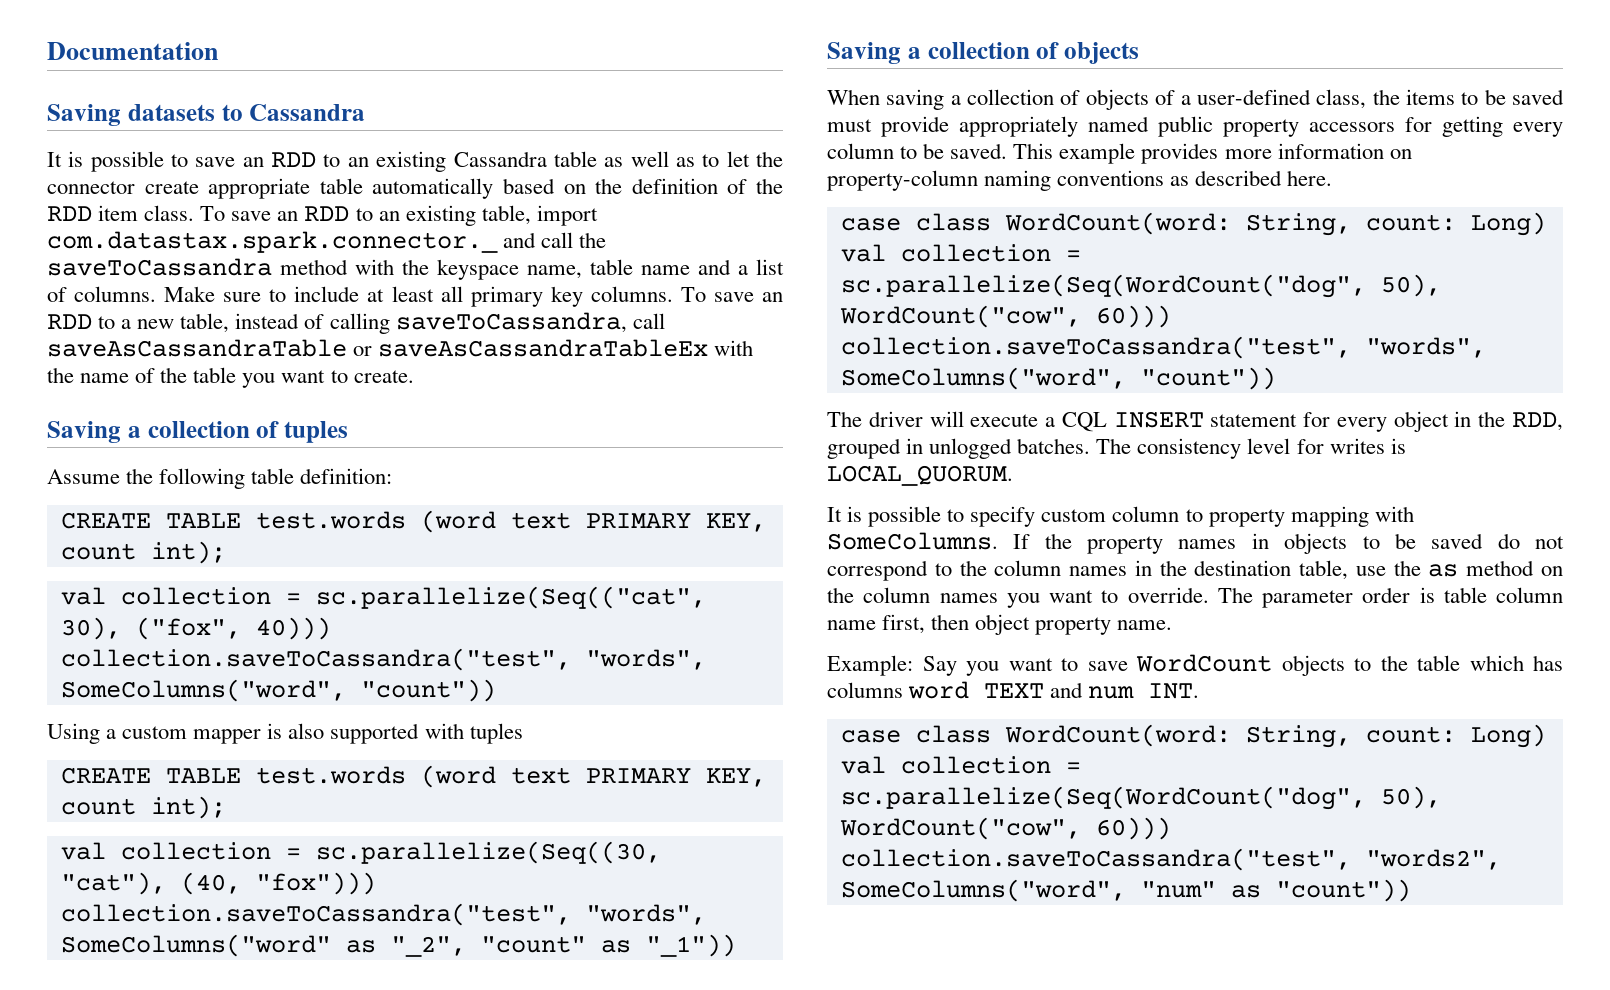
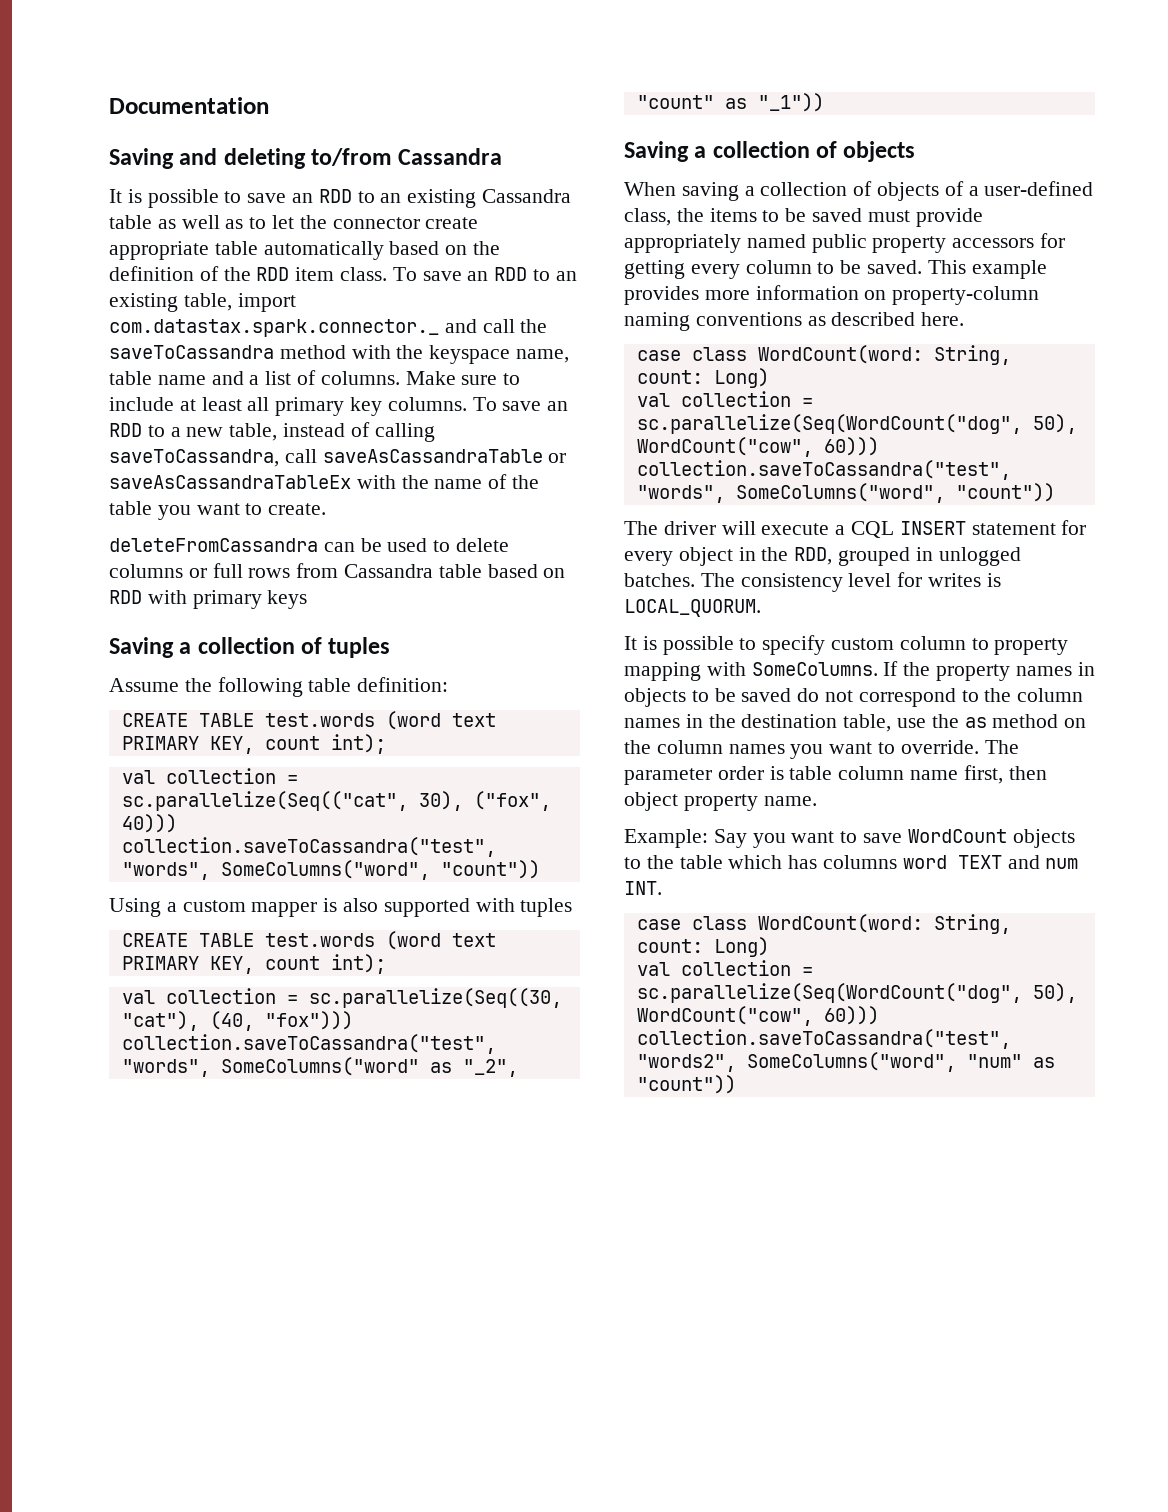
- Saving datasets to Cassandra
+ Saving and deleting to/from Cassandra
+ deleteFromCassandra can be used to delete columns or full rows from Cassandra table based on RDD with primary keys

